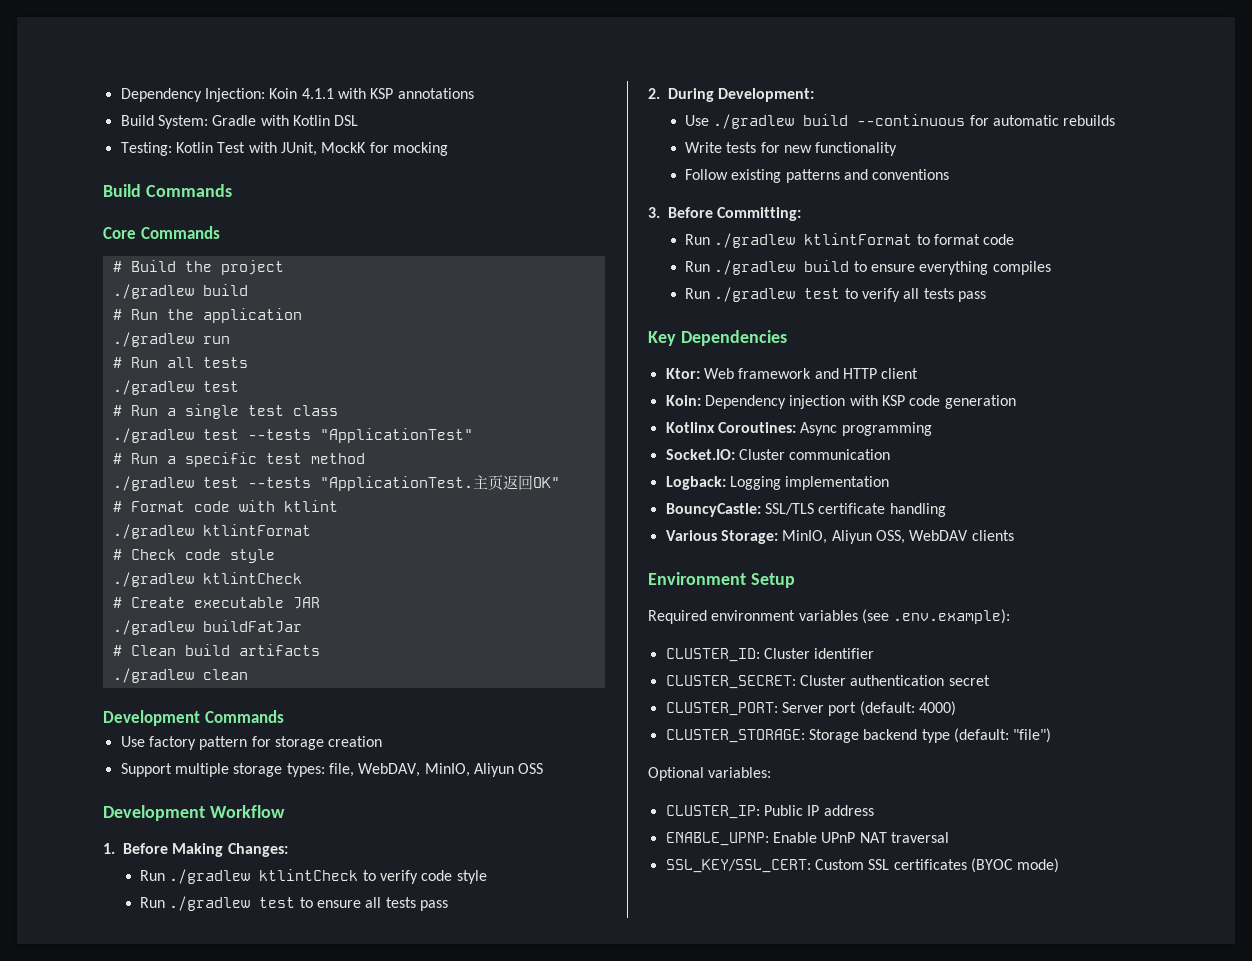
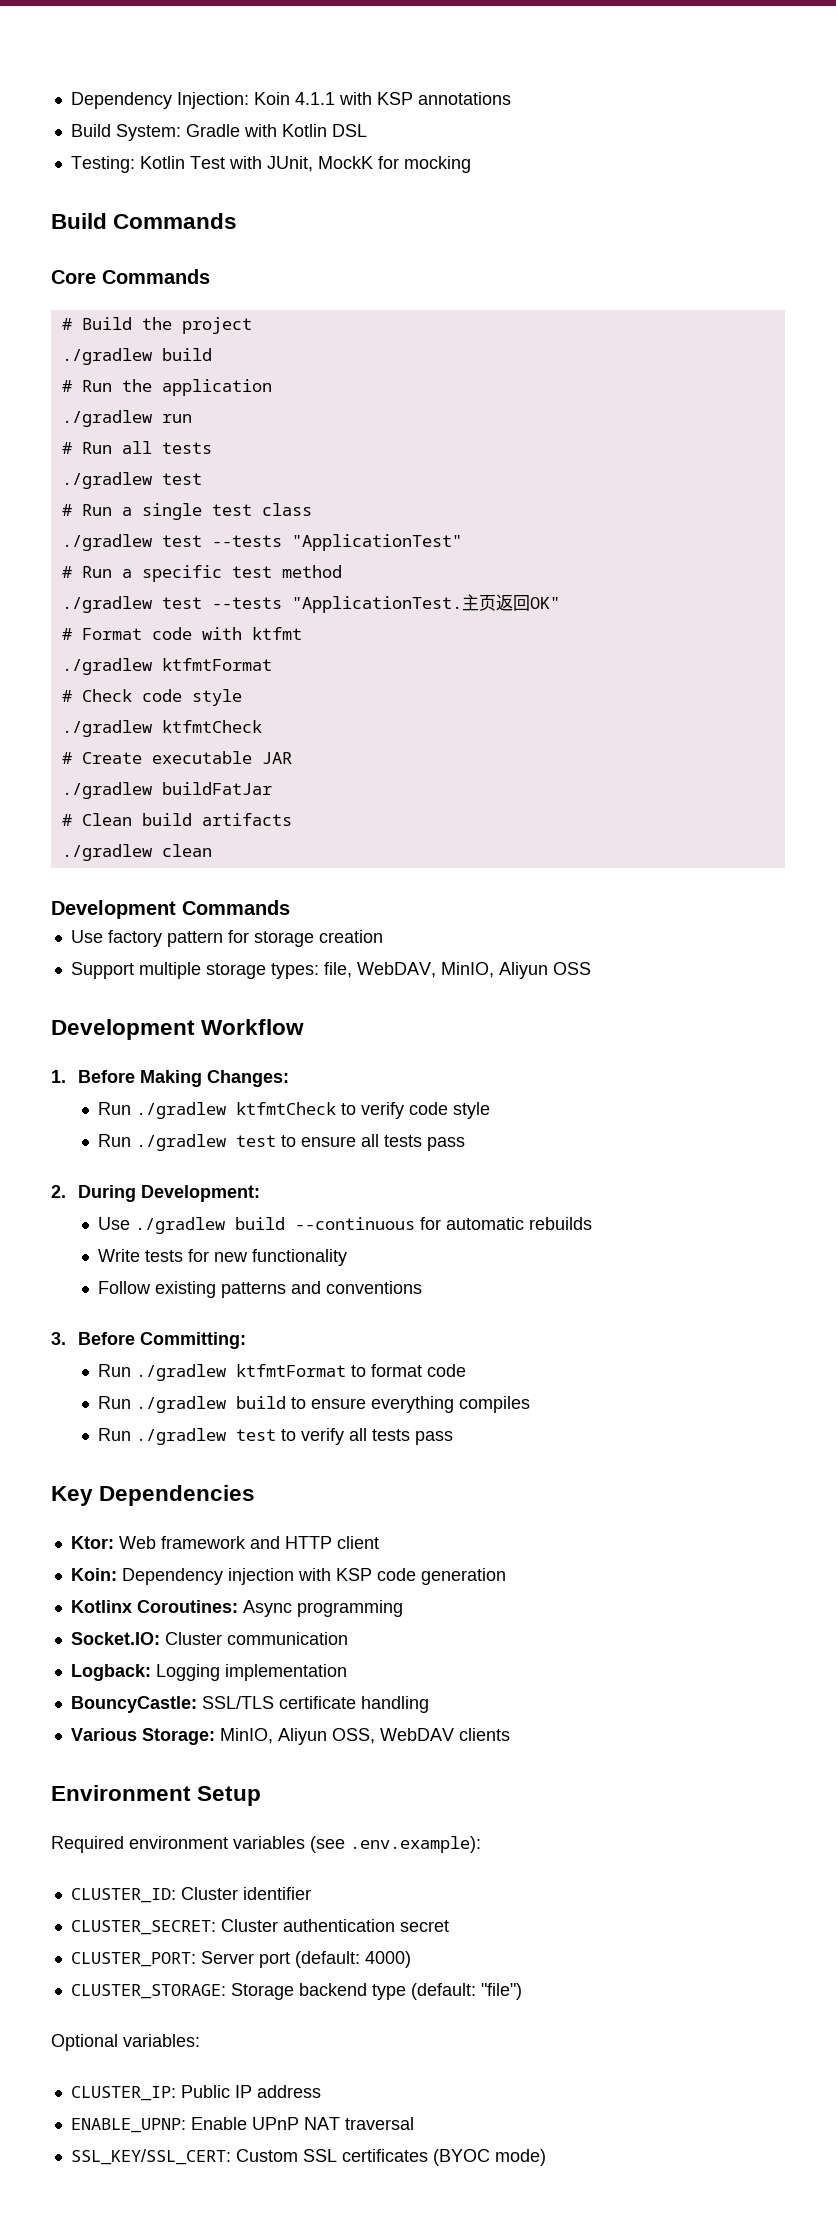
- # Format code with ktlint
- ./gradlew ktlintFormat
+ # Format code with ktfmt
+ ./gradlew ktfmtFormat
  # Check code style
- ./gradlew ktlintCheck
+ ./gradlew ktfmtCheck
- Run ./gradlew ktlintCheck to verify code style
+ Run ./gradlew ktfmtCheck to verify code style
- Run ./gradlew ktlintFormat to format code
+ Run ./gradlew ktfmtFormat to format code

